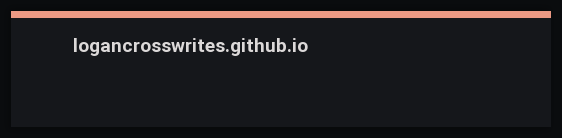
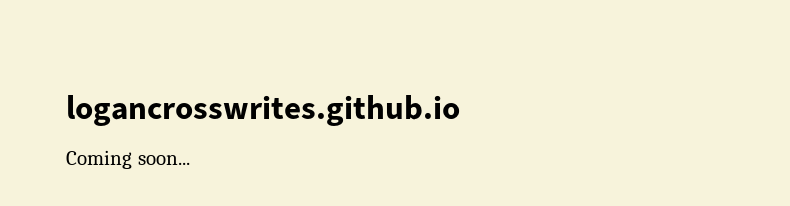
+ Coming soon...

